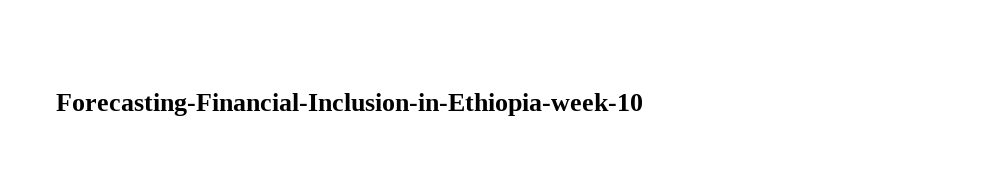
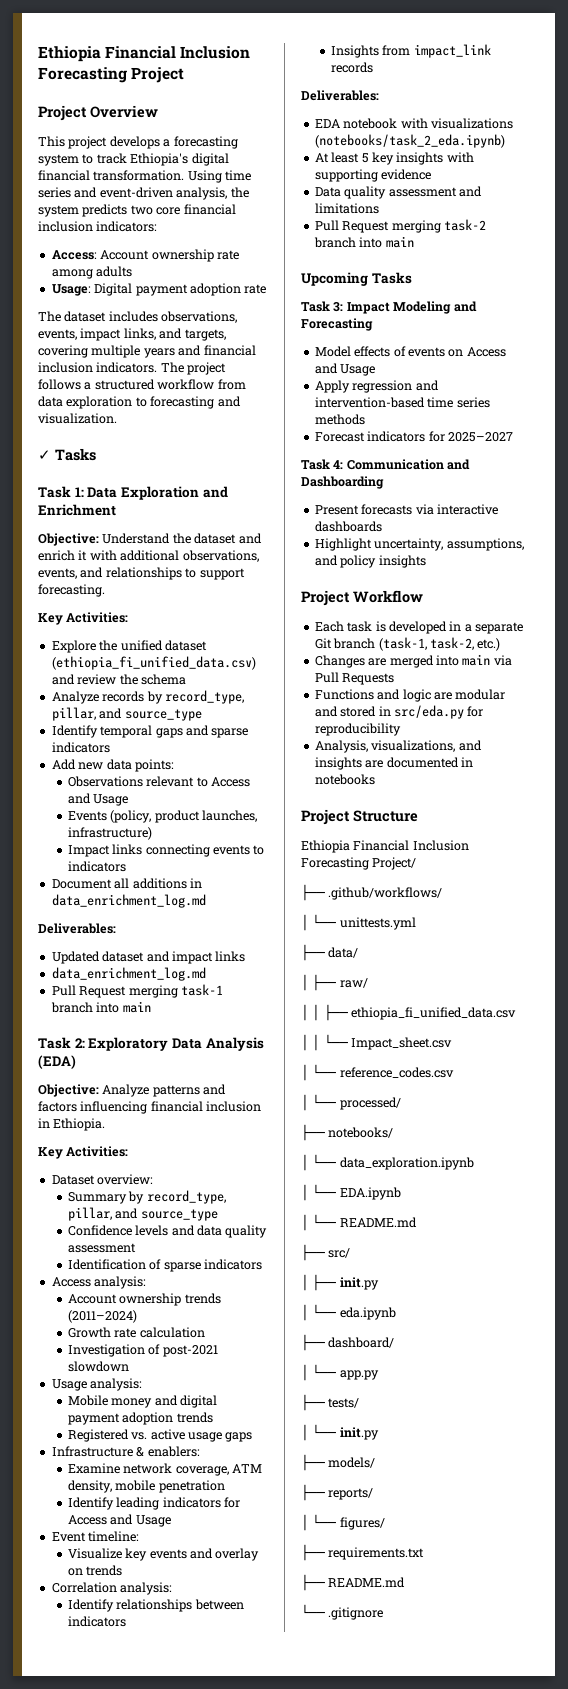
- Forecasting-Financial-Inclusion-in-Ethiopia-week-10
+ Ethiopia Financial Inclusion Forecasting Project
+ Project Overview
+ This project develops a forecasting system to track Ethiopia's digital financial transformation. Using time series and event-driven analysis, the system predicts two core financial inclusion indicators:
+ Access: Account ownership rate among adults
+ Usage: Digital payment adoption rate
+ The dataset includes observations, events, impact links, and targets, covering multiple years and financial inclusion indicators. The project follows a structured workflow from data exploration to forecasting and visualization.
+ ✓ Tasks
+ Task 1: Data Exploration and Enrichment
+ Objective: Understand the dataset and enrich it with additional observations, events, and relationships to support forecasting.
+ Key Activities:
+ Explore the unified dataset (ethiopia_fi_unified_data.csv) and review the schema
+ Analyze records by record_type, pillar, and source_type
+ Identify temporal gaps and sparse indicators
+ Add new data points:
+ Observations relevant to Access and Usage
+ Events (policy, product launches, infrastructure)
+ Impact links connecting events to indicators
+ Document all additions in data_enrichment_log.md
+ Deliverables:
+ Updated dataset and impact links
+ data_enrichment_log.md
+ Pull Request merging task-1 branch into main
+ Task 2: Exploratory Data Analysis (EDA)
+ Objective: Analyze patterns and factors influencing financial inclusion in Ethiopia.
+ Key Activities:
+ Dataset overview:
+ Summary by record_type, pillar, and source_type
+ Confidence levels and data quality assessment
+ Identification of sparse indicators
+ Access analysis:
+ Account ownership trends (2011–2024)
+ Growth rate calculation
+ Investigation of post-2021 slowdown
+ Usage analysis:
+ Mobile money and digital payment adoption trends
+ Registered vs. active usage gaps
+ Infrastructure & enablers:
+ Examine network coverage, ATM density, mobile penetration
+ Identify leading indicators for Access and Usage
+ Event timeline:
+ Visualize key events and overlay on trends
+ Correlation analysis:
+ Identify relationships between indicators
+ Insights from impact_link records
+ Deliverables:
+ EDA notebook with visualizations (notebooks/task_2_eda.ipynb)
+ At least 5 key insights with supporting evidence
+ Data quality assessment and limitations
+ Pull Request merging task-2 branch into main
+ Upcoming Tasks
+ Task 3: Impact Modeling and Forecasting
+ Model effects of events on Access and Usage
+ Apply regression and intervention-based time series methods
+ Forecast indicators for 2025–2027
+ Task 4: Communication and Dashboarding
+ Present forecasts via interactive dashboards
+ Highlight uncertainty, assumptions, and policy insights
+ Project Workflow
+ Each task is developed in a separate Git branch (task-1, task-2, etc.)
+ Changes are merged into main via Pull Requests
+ Functions and logic are modular and stored in src/eda.py for reproducibility
+ Analysis, visualizations, and insights are documented in notebooks
+ Project Structure
+ Ethiopia Financial Inclusion Forecasting Project/
+ ├── .github/workflows/
+ │ └── unittests.yml
+ ├── data/
+ │ ├── raw/
+ │ │ ├── ethiopia_fi_unified_data.csv
+ │ │ └── Impact_sheet.csv
+ │ └── reference_codes.csv
+ │ └── processed/
+ ├── notebooks/
+ │ └── data_exploration.ipynb
+ │ └── EDA.ipynb
+ │ └── README.md
+ ├── src/
+ │ ├── init.py
+ │ └── eda.ipynb
+ ├── dashboard/
+ │ └── app.py
+ ├── tests/
+ │ └── init.py
+ ├── models/
+ ├── reports/
+ │ └── figures/
+ ├── requirements.txt
+ ├── README.md
+ └── .gitignore

